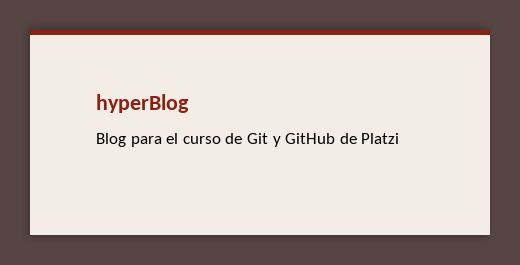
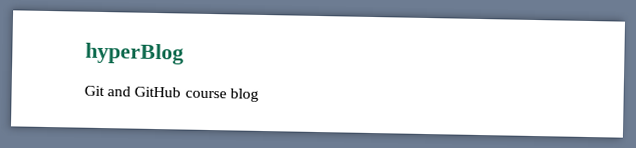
- Blog para el curso de Git y GitHub de Platzi
+ Git and GitHub course blog

